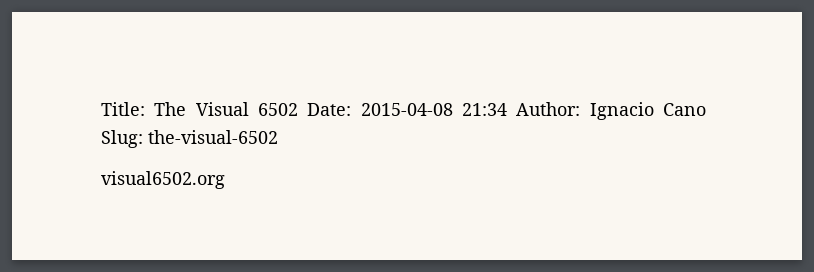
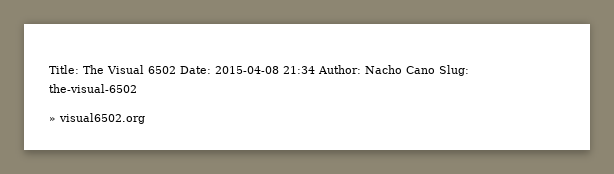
- Title: The Visual 6502 Date: 2015-04-08 21:34 Author: Ignacio Cano Slug: the-visual-6502
+ Title: The Visual 6502 Date: 2015-04-08 21:34 Author: Nacho Cano Slug: the-visual-6502
- visual6502.org
+ » visual6502.org

